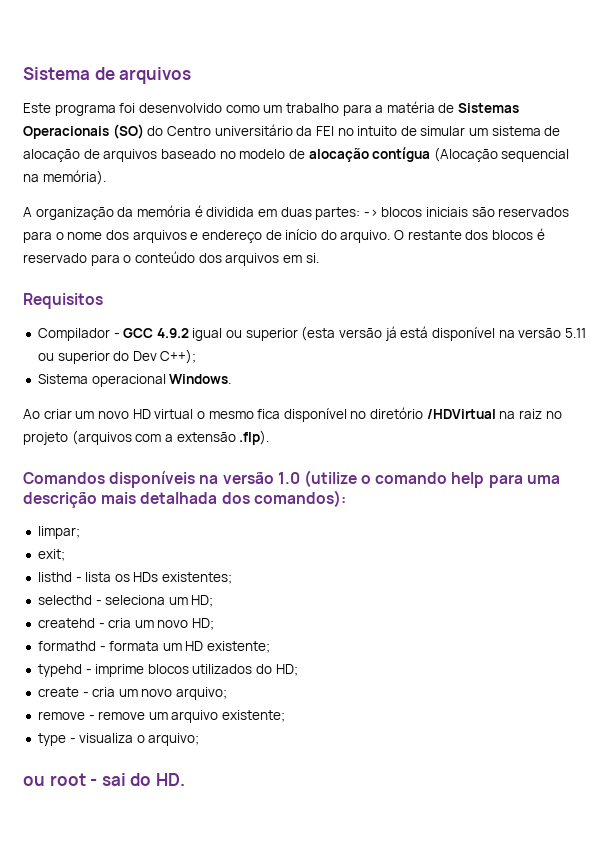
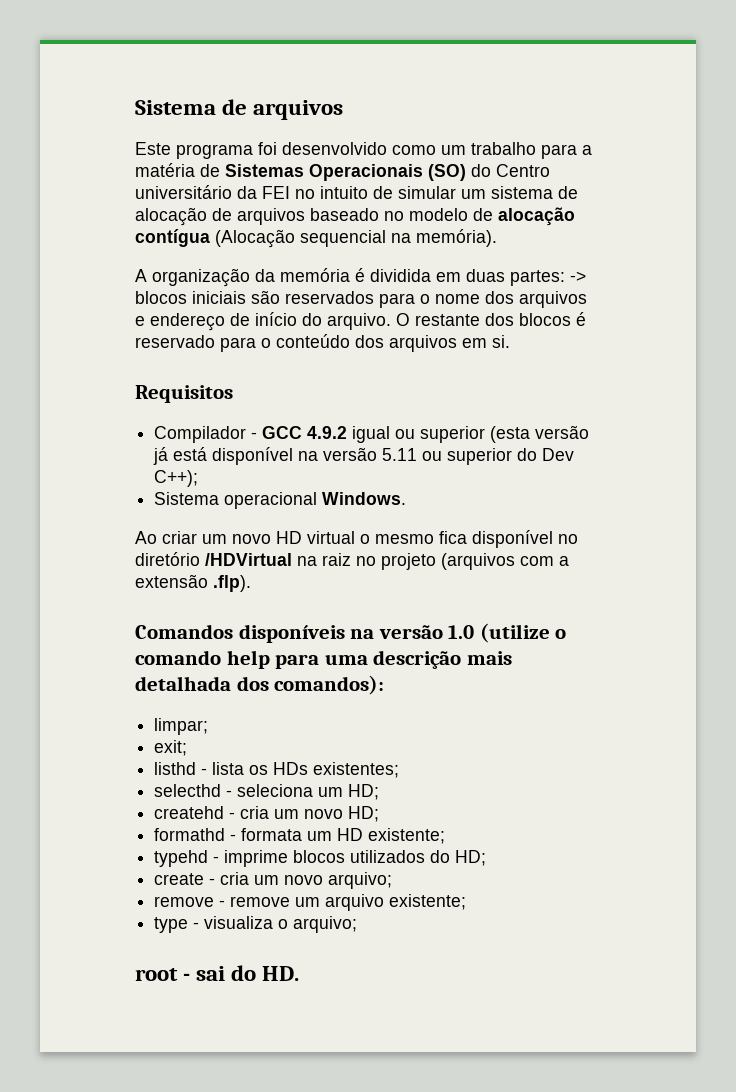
- ou root - sai do HD.
+ root - sai do HD.

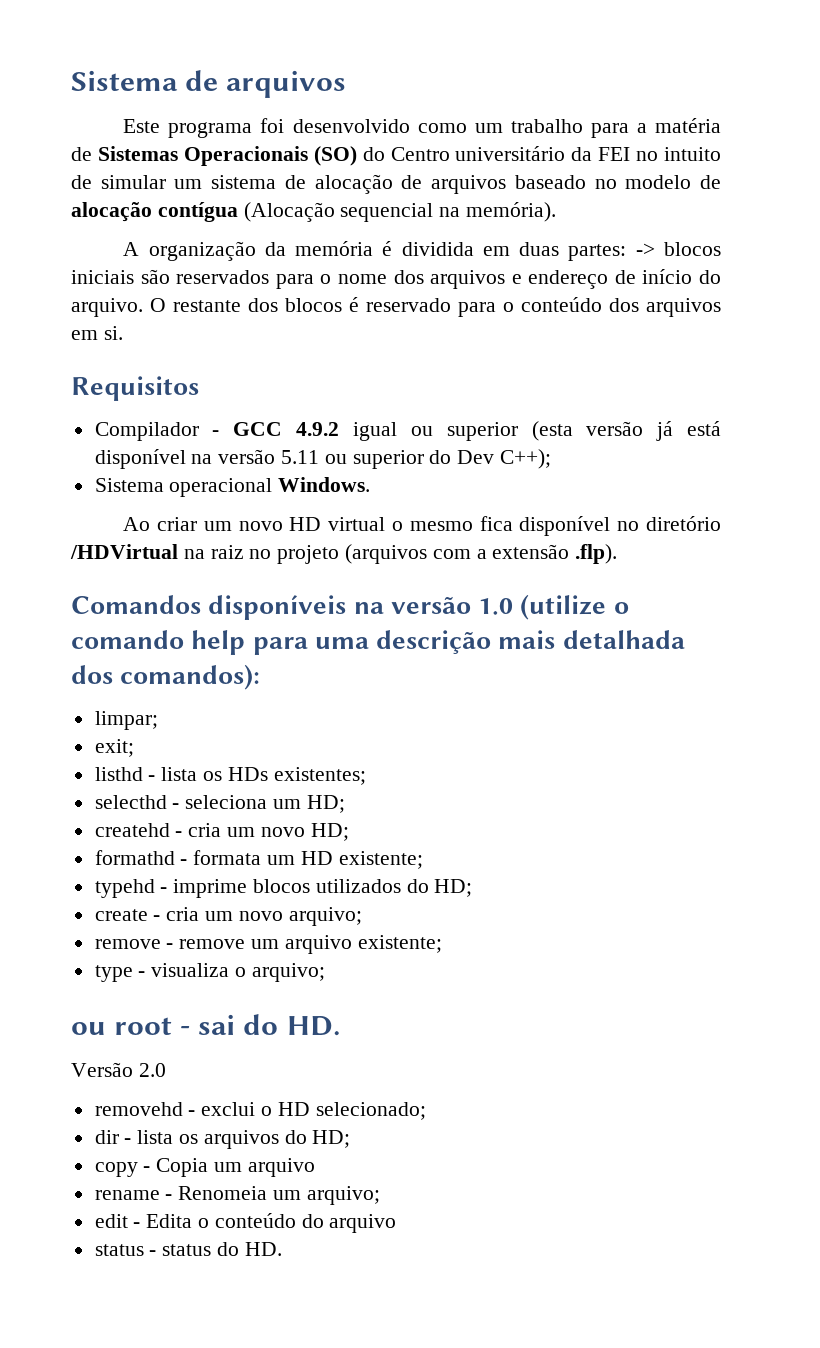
- root - sai do HD.
+ ou root - sai do HD.
+ Versão 2.0
+ removehd - exclui o HD selecionado;
+ dir - lista os arquivos do HD;
+ copy - Copia um arquivo
+ rename - Renomeia um arquivo;
+ edit - Edita o conteúdo do arquivo
+ status - status do HD.

